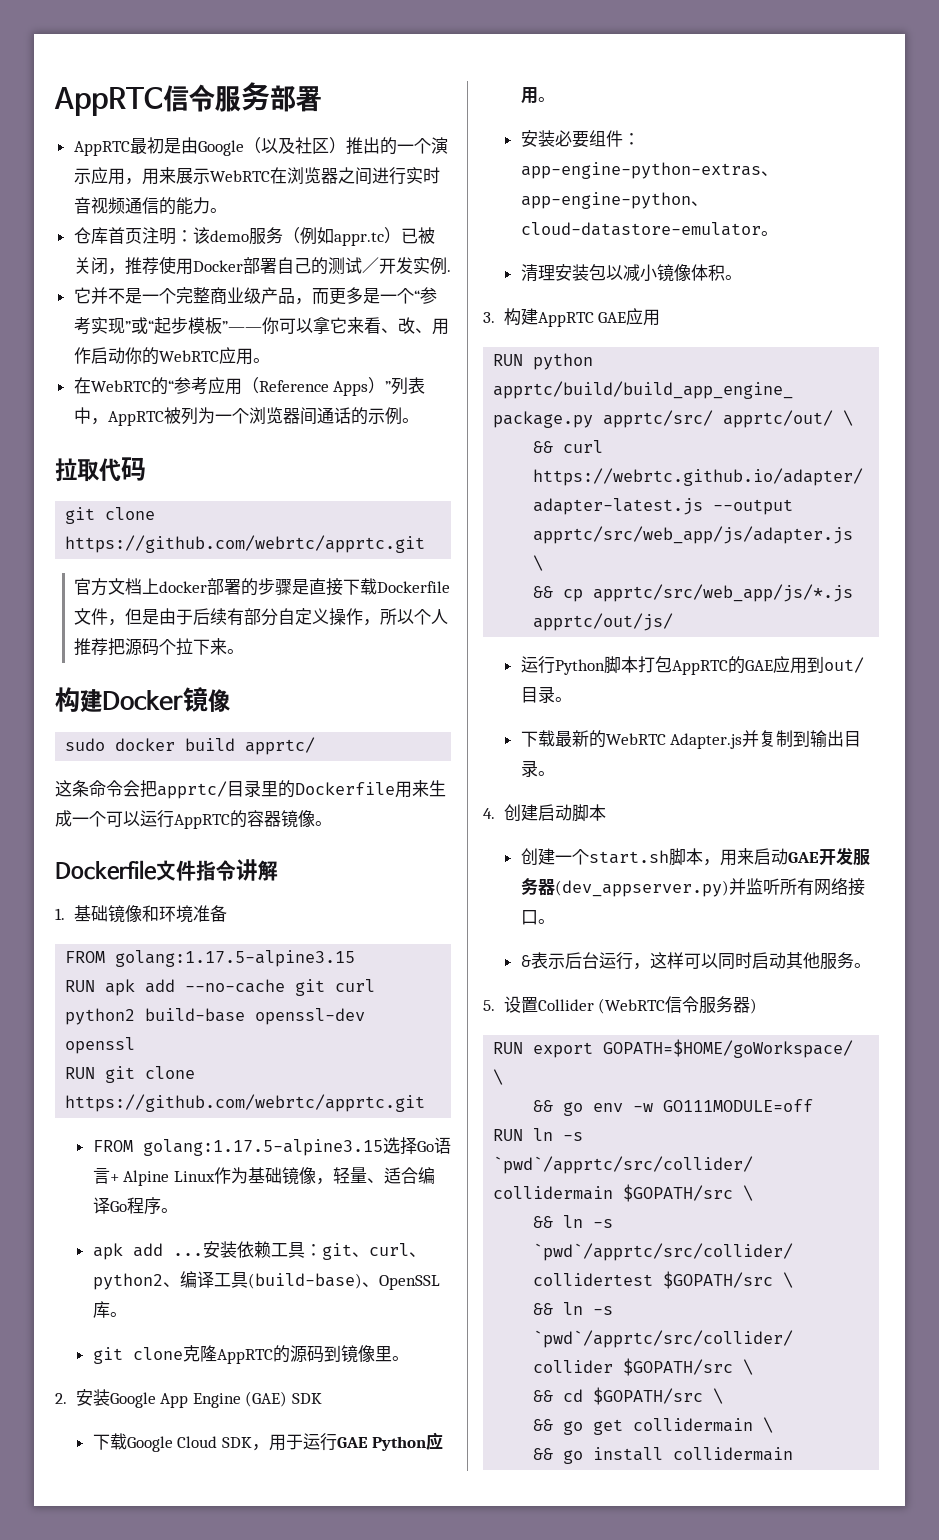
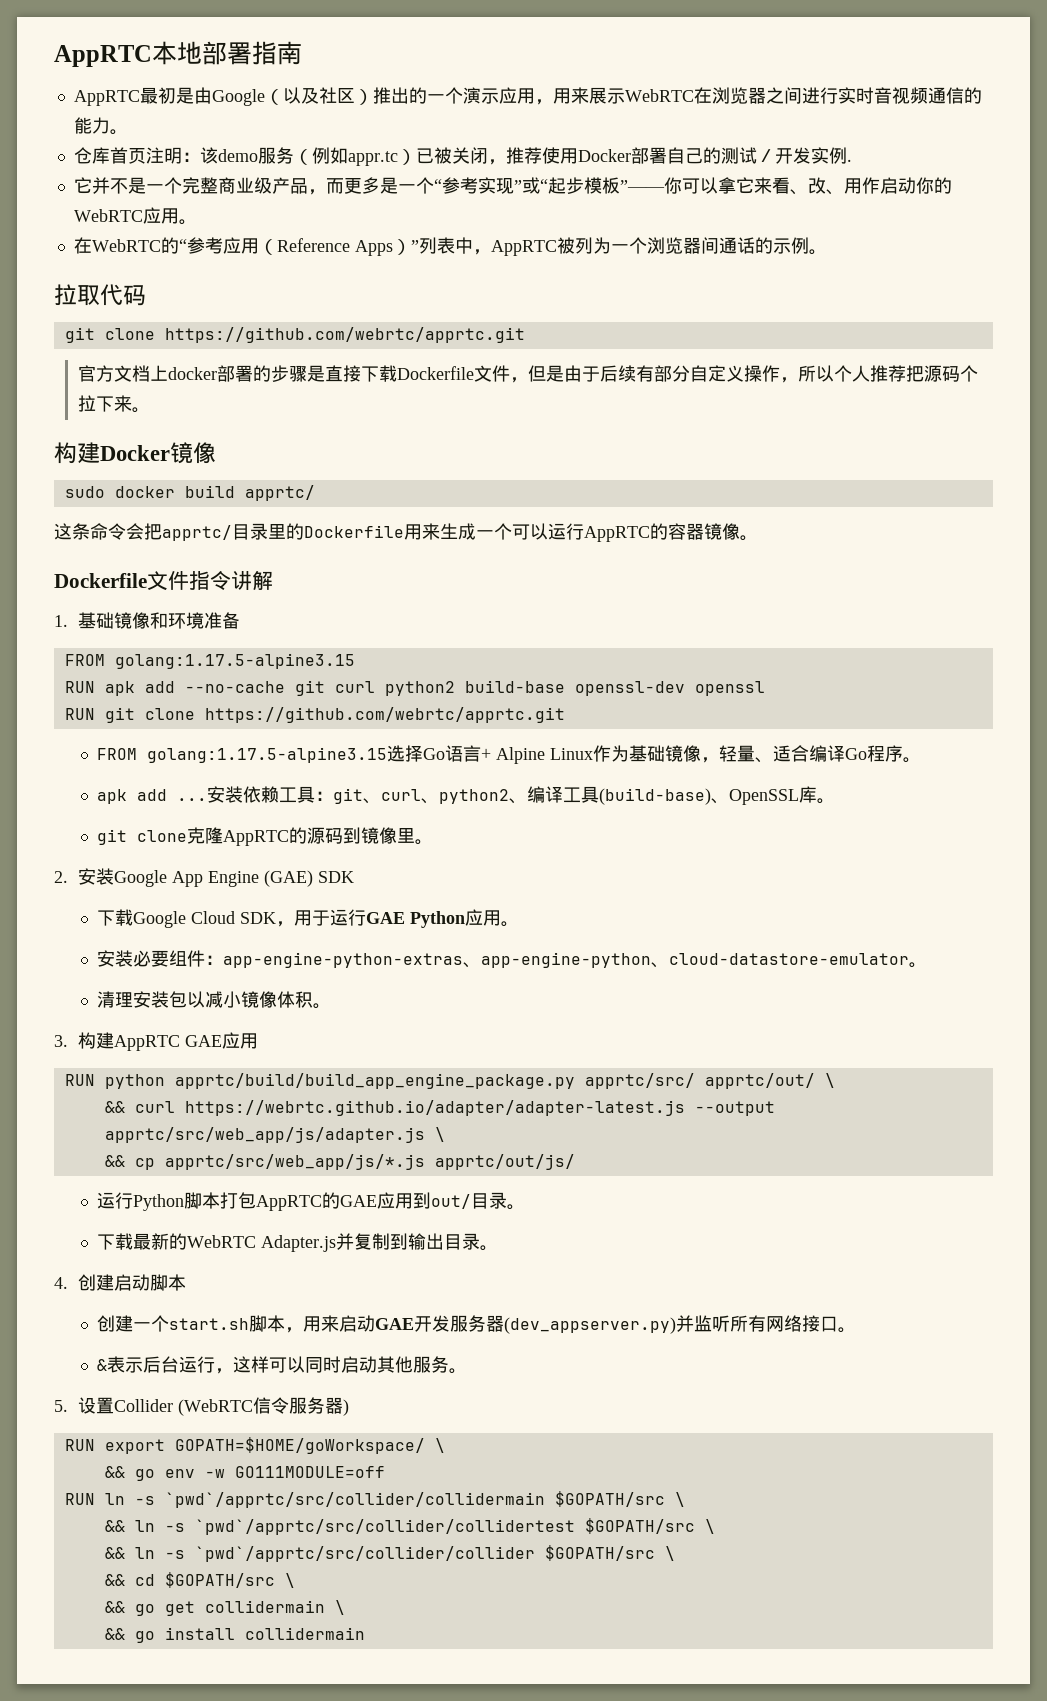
- AppRTC信令服务部署
+ AppRTC本地部署指南

